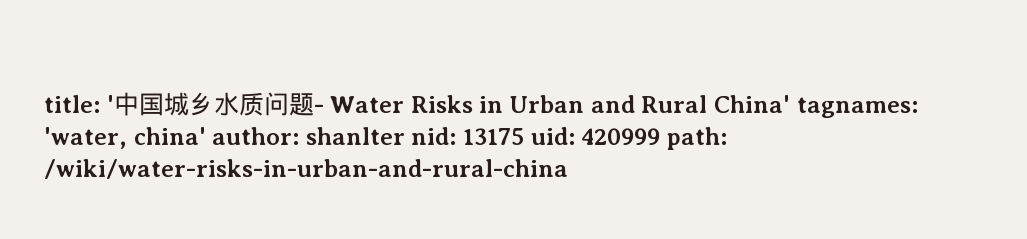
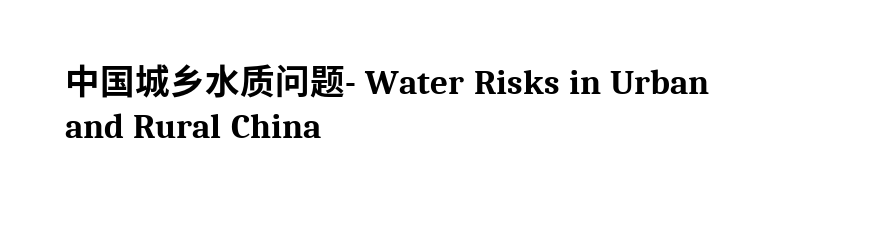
- title: '中国城乡水质问题- Water Risks in Urban and Rural China' tagnames: 'water, china' author: shanlter nid: 13175 uid: 420999 path: /wiki/water-risks-in-urban-and-rural-china
+ 中国城乡水质问题- Water Risks in Urban and Rural China

